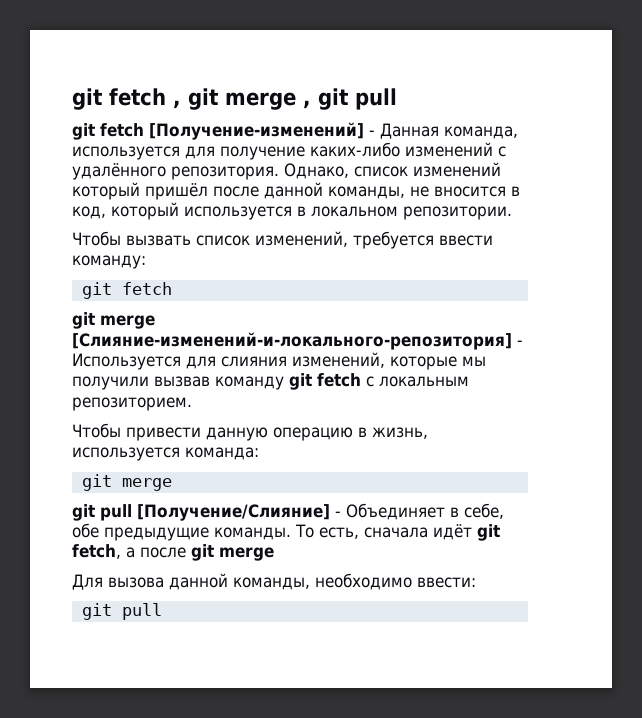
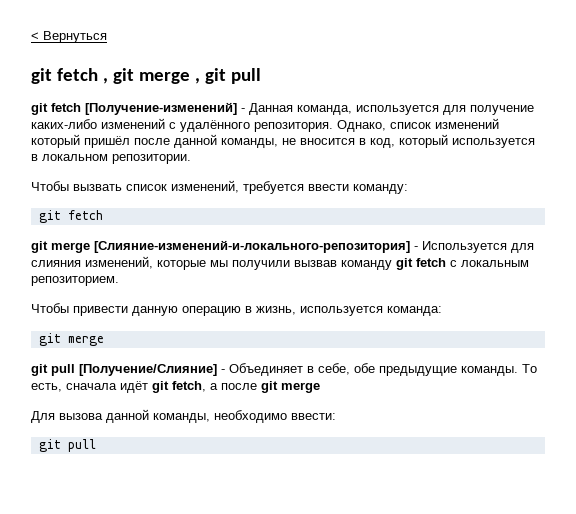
+ < Вернуться

